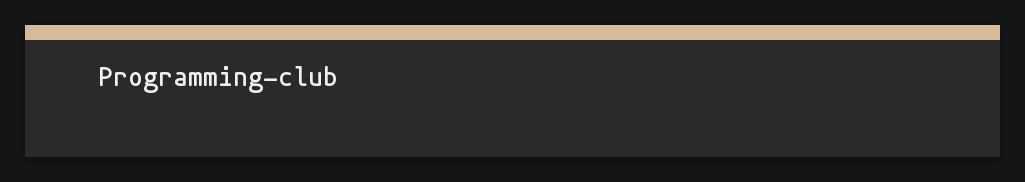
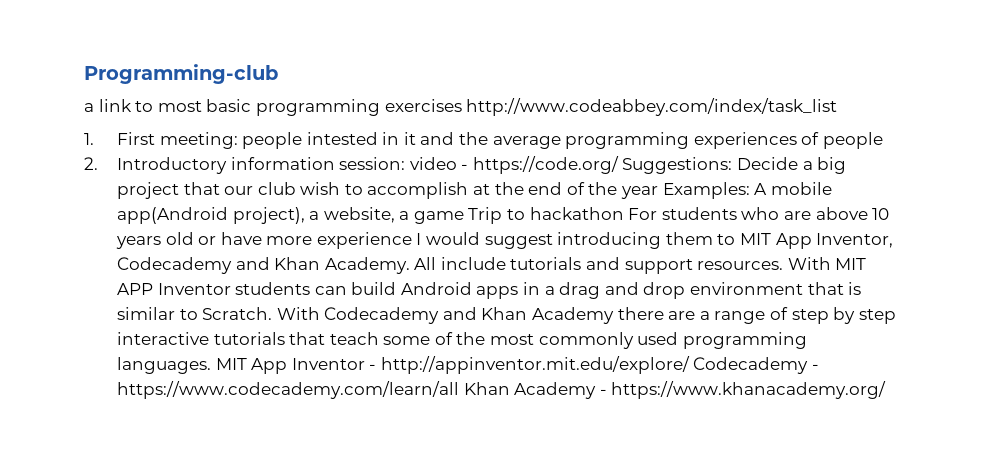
+ a link to most basic programming exercises http://www.codeabbey.com/index/task_list
+ 1. First meeting: people intested in it and the average programming experiences of people
+ 2. Introductory information session: video - https://code.org/ Suggestions: Decide a big project that our club wish to accomplish at the end of the year Examples: A mobile app(Android project), a website, a game Trip to hackathon For students who are above 10 years old or have more experience I would suggest introducing them to MIT App Inventor, Codecademy and Khan Academy. All include tutorials and support resources. With MIT APP Inventor students can build Android apps in a drag and drop environment that is similar to Scratch. With Codecademy and Khan Academy there are a range of step by step interactive tutorials that teach some of the most commonly used programming languages. MIT App Inventor - http://appinventor.mit.edu/explore/ Codecademy - https://www.codecademy.com/learn/all Khan Academy - https://www.khanacademy.org/

